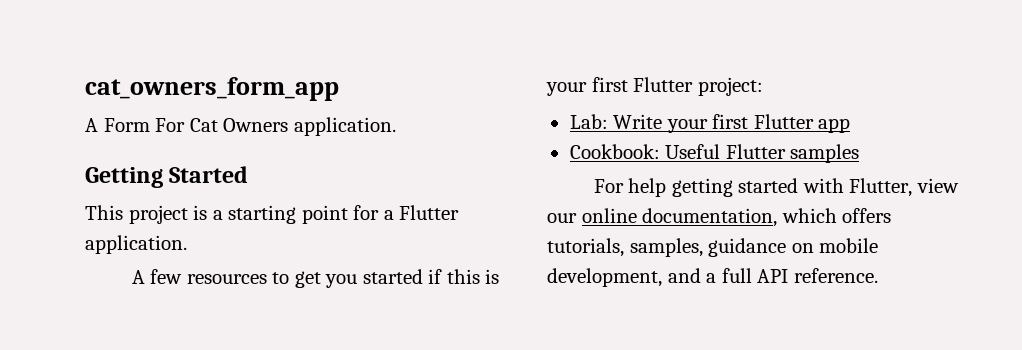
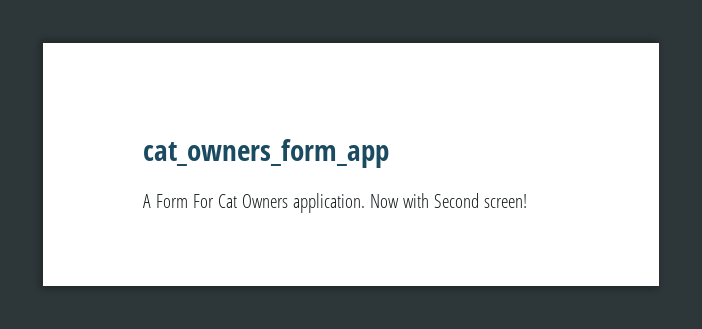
- A Form For Cat Owners application.
- Getting Started
- This project is a starting point for a Flutter application.
- A few resources to get you started if this is your first Flutter project:
- Lab: Write your first Flutter app
- Cookbook: Useful Flutter samples
- For help getting started with Flutter, view our online documentation, which offers tutorials, samples, guidance on mobile development, and a full API reference.
+ A Form For Cat Owners application. Now with Second screen!

